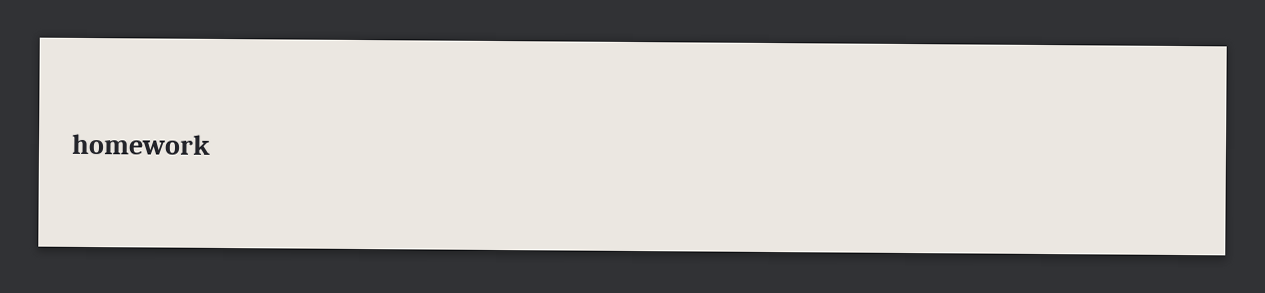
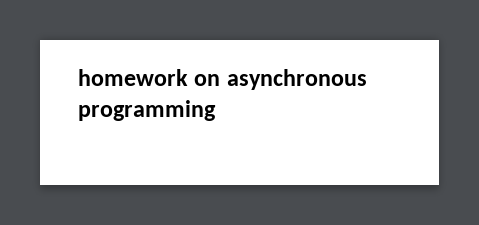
- homework
+ homework on asynchronous programming

